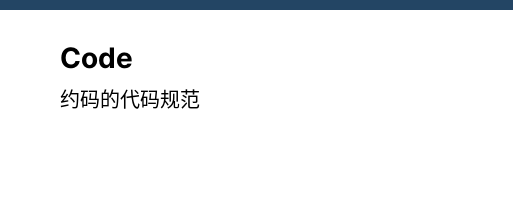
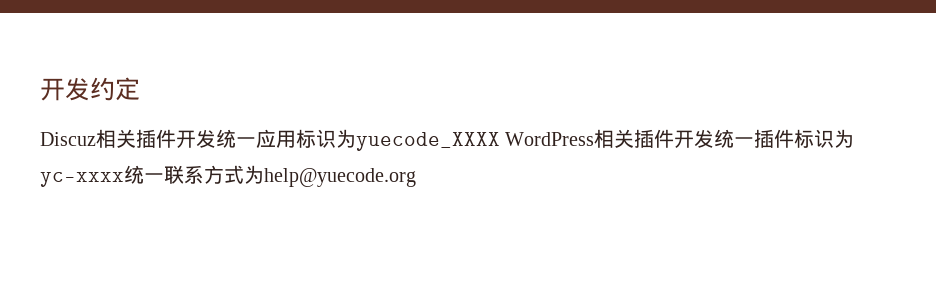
- Code
- 约码的代码规范
+ 开发约定
+ Discuz相关插件开发统一应用标识为yuecode_XXXX WordPress相关插件开发统一插件标识为yc-xxxx统一联系方式为help@yuecode.org

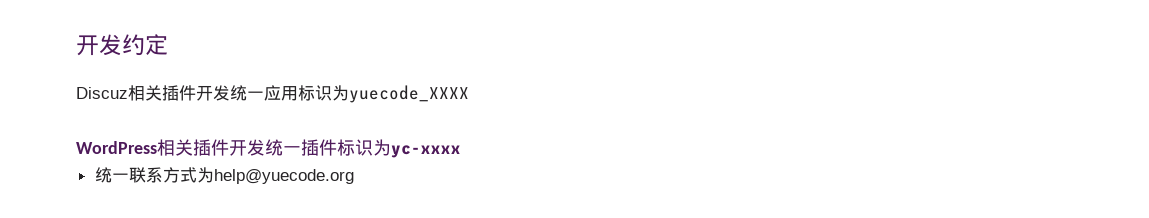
- Discuz相关插件开发统一应用标识为yuecode_XXXX WordPress相关插件开发统一插件标识为yc-xxxx统一联系方式为help@yuecode.org
+ Discuz相关插件开发统一应用标识为yuecode_XXXX
+ WordPress相关插件开发统一插件标识为yc-xxxx
+ 统一联系方式为help@yuecode.org

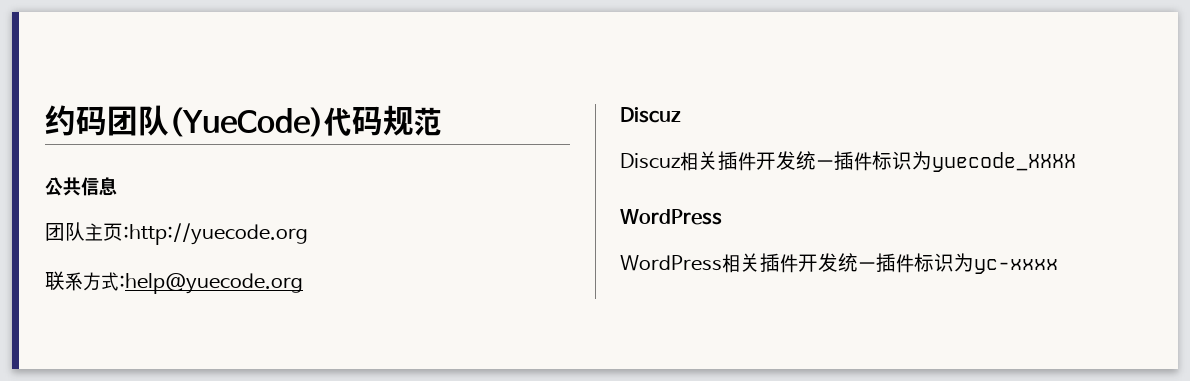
- 开发约定
+ 约码团队(YueCode)代码规范
+ 公共信息
+ 团队主页:http://yuecode.org
+ 联系方式:help@yuecode.org
+ Discuz
- Discuz相关插件开发统一应用标识为yuecode_XXXX
+ Discuz相关插件开发统一插件标识为yuecode_XXXX
+ WordPress
- 统一联系方式为help@yuecode.org

